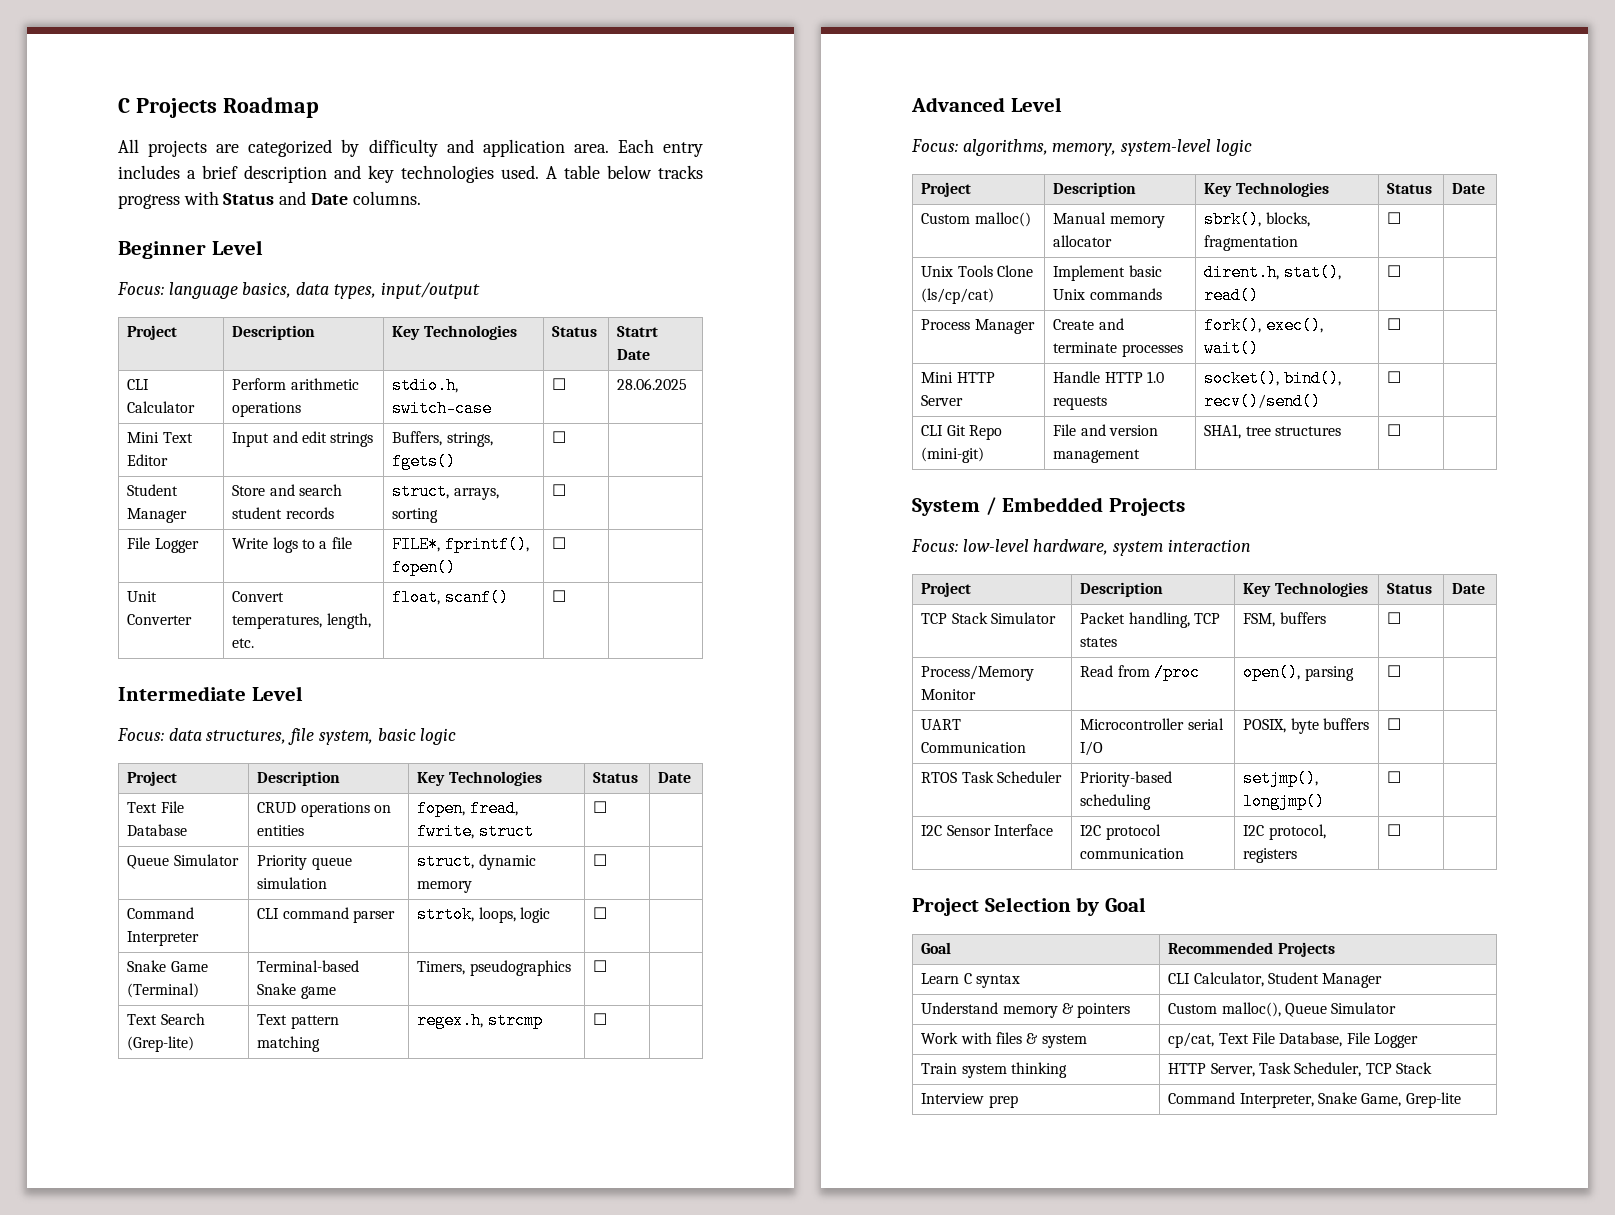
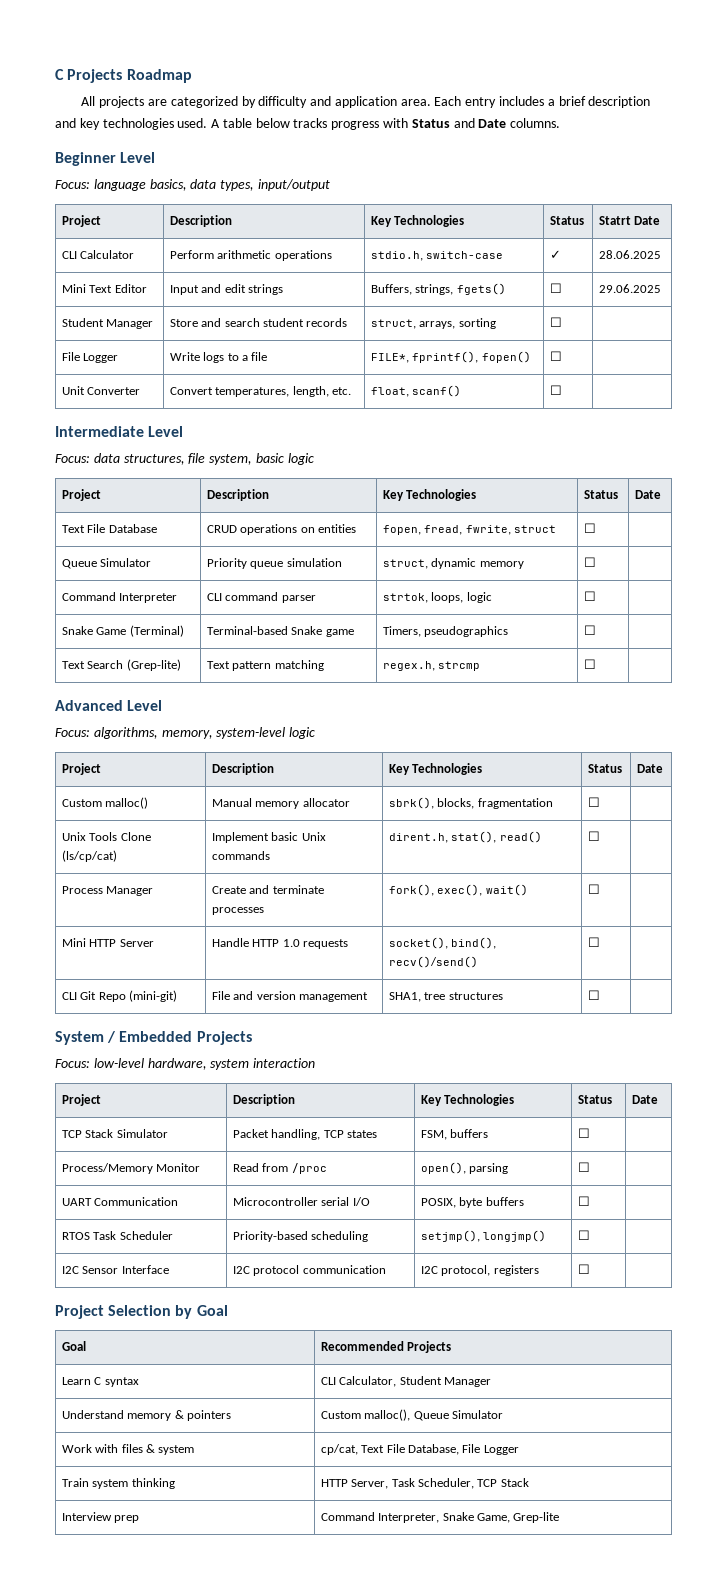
- CLI Calculator | Perform arithmetic operations | stdio.h, switch-case | ☐ | 28.06.2025
+ CLI Calculator | Perform arithmetic operations | stdio.h, switch-case | ✓ | 28.06.2025
- Mini Text Editor | Input and edit strings | Buffers, strings, fgets() | ☐ |
+ Mini Text Editor | Input and edit strings | Buffers, strings, fgets() | ☐ | 29.06.2025

